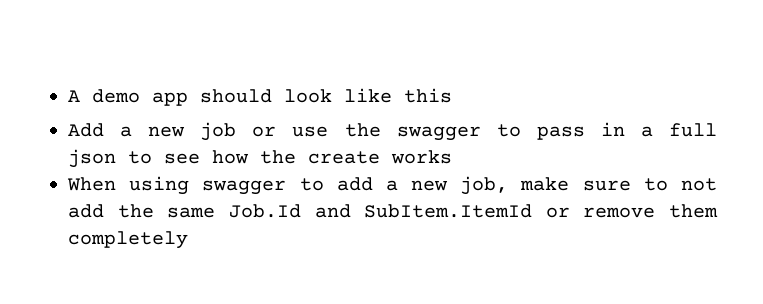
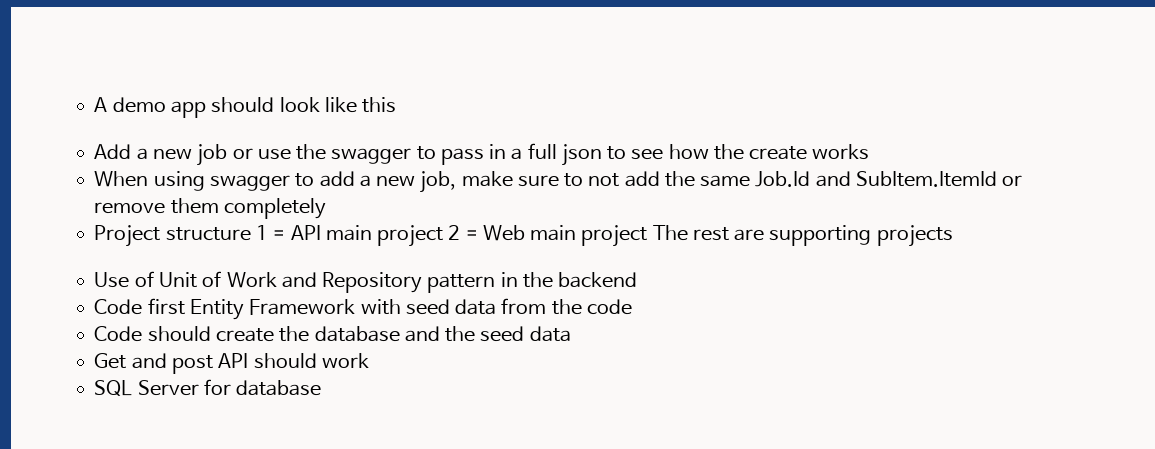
+ Project structure 1 = API main project 2 = Web main project The rest are supporting projects
+ Use of Unit of Work and Repository pattern in the backend
+ Code first Entity Framework with seed data from the code
+ Code should create the database and the seed data
+ Get and post API should work
+ SQL Server for database

